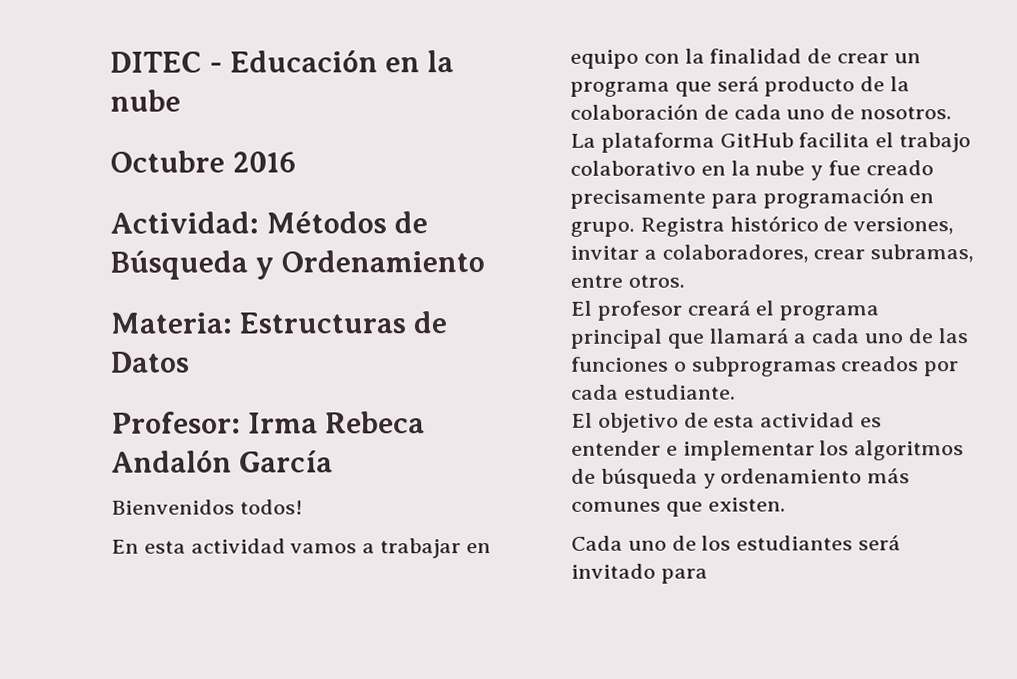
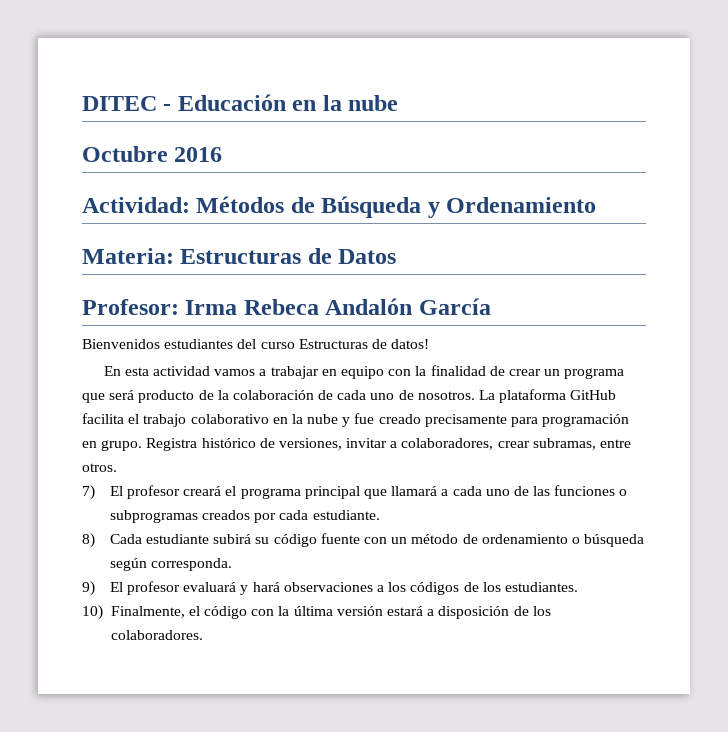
- Bienvenidos todos!
+ Bienvenidos estudiantes del curso Estructuras de datos!
- El profesor creará el programa principal que llamará a cada uno de las funciones o subprogramas creados por cada estudiante.
+ 7) El profesor creará el programa principal que llamará a cada uno de las funciones o subprogramas creados por cada estudiante.
- El objetivo de esta actividad es entender e implementar los algoritmos de búsqueda y ordenamiento más comunes que existen.
- Cada uno de los estudiantes será invitado para
+ 8) Cada estudiante subirá su código fuente con un método de ordenamiento o búsqueda según corresponda.
+ 9) El profesor evaluará y hará observaciones a los códigos de los estudiantes.
+ 10) Finalmente, el código con la última versión estará a disposición de los colaboradores.

